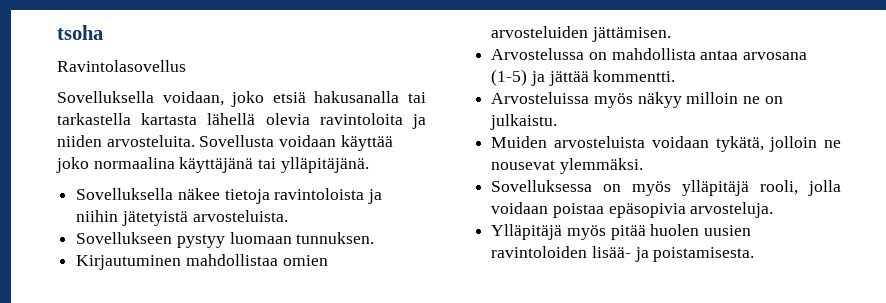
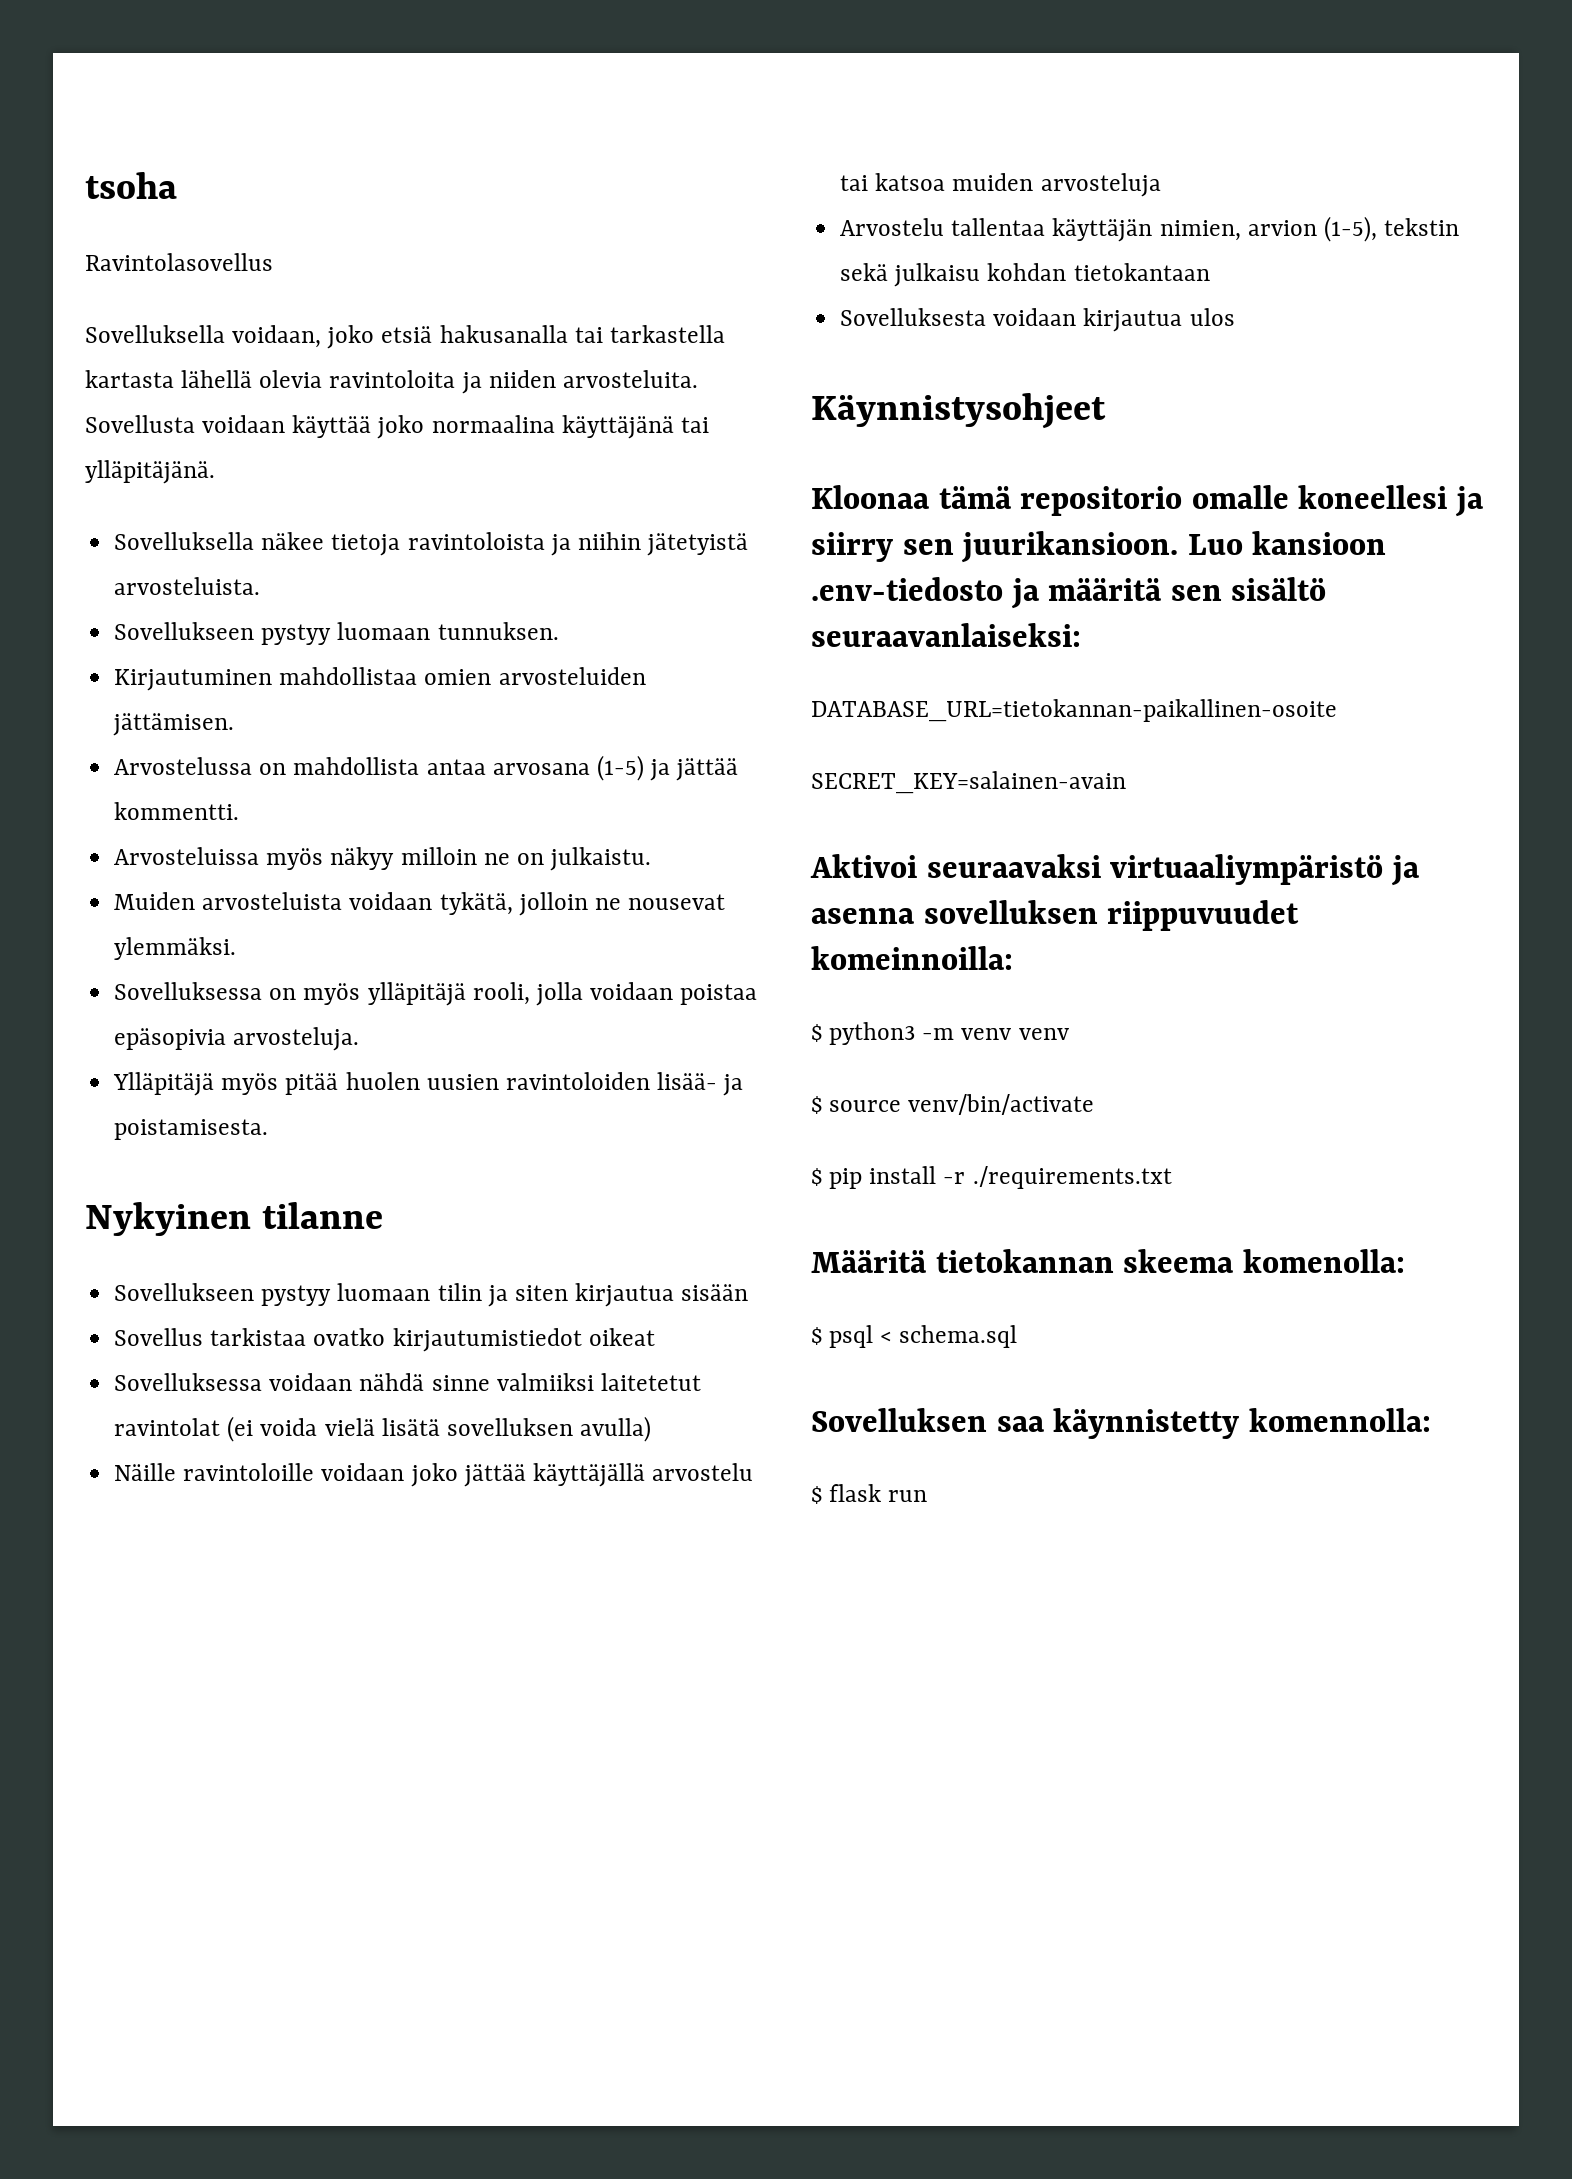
+ Nykyinen tilanne
+ Sovellukseen pystyy luomaan tilin ja siten kirjautua sisään
+ Sovellus tarkistaa ovatko kirjautumistiedot oikeat
+ Sovelluksessa voidaan nähdä sinne valmiiksi laitetetut ravintolat (ei voida vielä lisätä sovelluksen avulla)
+ Näille ravintoloille voidaan joko jättää käyttäjällä arvostelu tai katsoa muiden arvosteluja
+ Arvostelu tallentaa käyttäjän nimien, arvion (1-5), tekstin sekä julkaisu kohdan tietokantaan
+ Sovelluksesta voidaan kirjautua ulos
+ Käynnistysohjeet
+ Kloonaa tämä repositorio omalle koneellesi ja siirry sen juurikansioon. Luo kansioon .env-tiedosto ja määritä sen sisältö seuraavanlaiseksi:
+ DATABASE_URL=tietokannan-paikallinen-osoite
+ SECRET_KEY=salainen-avain
+ Aktivoi seuraavaksi virtuaaliympäristö ja asenna sovelluksen riippuvuudet komeinnoilla:
+ $ python3 -m venv venv
+ $ source venv/bin/activate
+ $ pip install -r ./requirements.txt
+ Määritä tietokannan skeema komenolla:
+ $ psql < schema.sql
+ Sovelluksen saa käynnistetty komennolla:
+ $ flask run

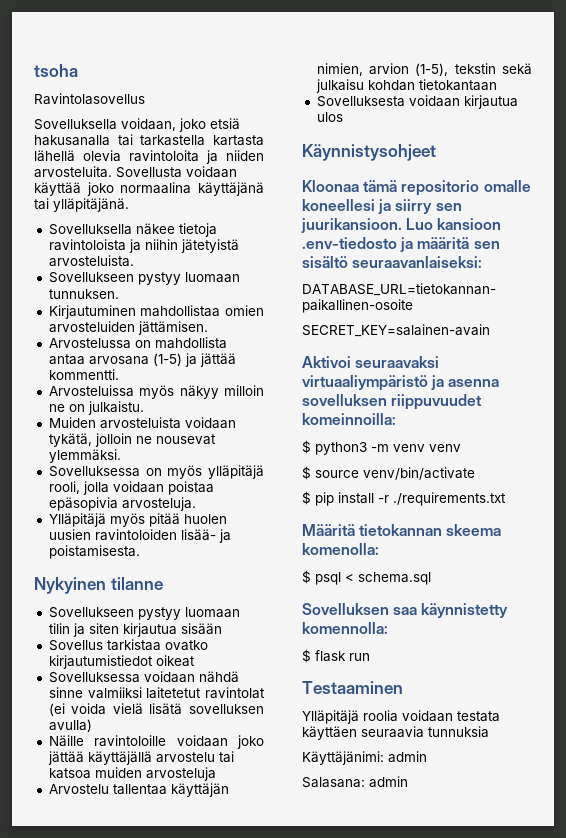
+ Testaaminen
+ Ylläpitäjä roolia voidaan testata käyttäen seuraavia tunnuksia
+ Käyttäjänimi: admin
+ Salasana: admin

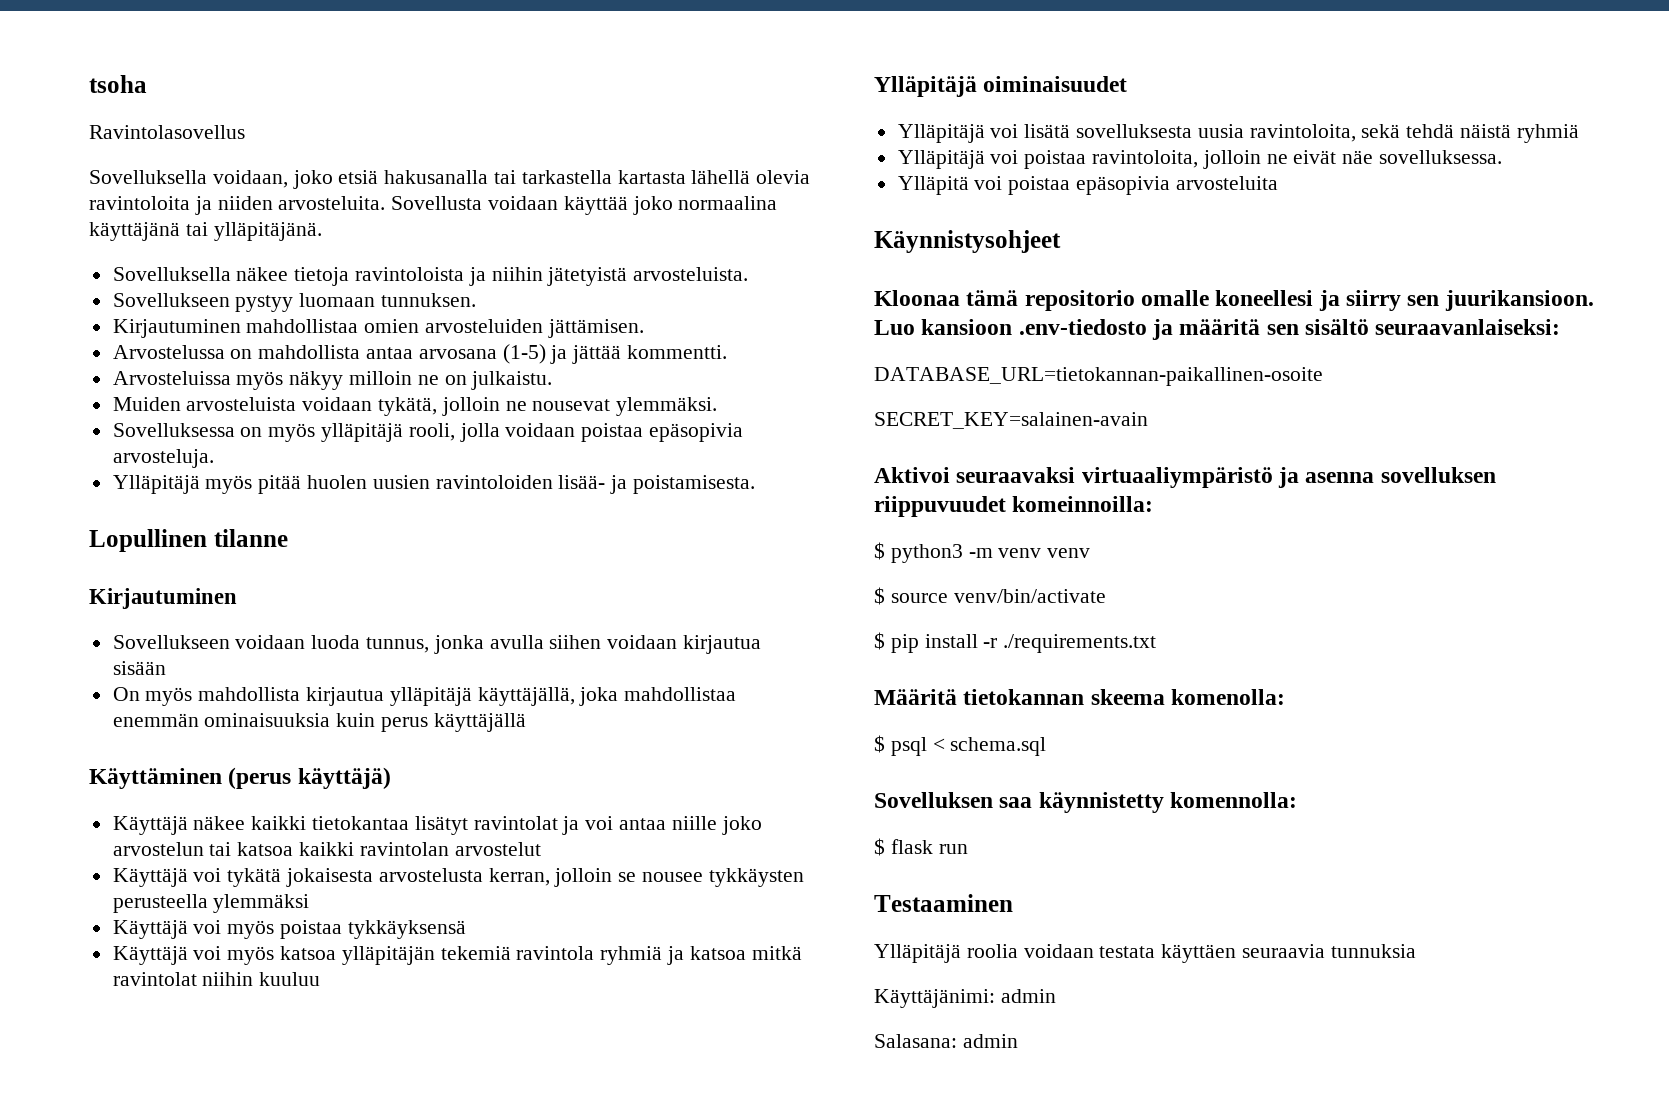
- Nykyinen tilanne
- Sovellukseen pystyy luomaan tilin ja siten kirjautua sisään
- Sovellus tarkistaa ovatko kirjautumistiedot oikeat
- Sovelluksessa voidaan nähdä sinne valmiiksi laitetetut ravintolat (ei voida vielä lisätä sovelluksen avulla)
- Näille ravintoloille voidaan joko jättää käyttäjällä arvostelu tai katsoa muiden arvosteluja
- Arvostelu tallentaa käyttäjän nimien, arvion (1-5), tekstin sekä julkaisu kohdan tietokantaan
- Sovelluksesta voidaan kirjautua ulos
+ Lopullinen tilanne
+ Kirjautuminen
+ Sovellukseen voidaan luoda tunnus, jonka avulla siihen voidaan kirjautua sisään
+ On myös mahdollista kirjautua ylläpitäjä käyttäjällä, joka mahdollistaa enemmän ominaisuuksia kuin perus käyttäjällä
+ Käyttäminen (perus käyttäjä)
+ Käyttäjä näkee kaikki tietokantaa lisätyt ravintolat ja voi antaa niille joko arvostelun tai katsoa kaikki ravintolan arvostelut
+ Käyttäjä voi tykätä jokaisesta arvostelusta kerran, jolloin se nousee tykkäysten perusteella ylemmäksi
+ Käyttäjä voi myös poistaa tykkäyksensä
+ Käyttäjä voi myös katsoa ylläpitäjän tekemiä ravintola ryhmiä ja katsoa mitkä ravintolat niihin kuuluu
+ Ylläpitäjä oiminaisuudet
+ Ylläpitäjä voi lisätä sovelluksesta uusia ravintoloita, sekä tehdä näistä ryhmiä
+ Ylläpitäjä voi poistaa ravintoloita, jolloin ne eivät näe sovelluksessa.
+ Ylläpitä voi poistaa epäsopivia arvosteluita

